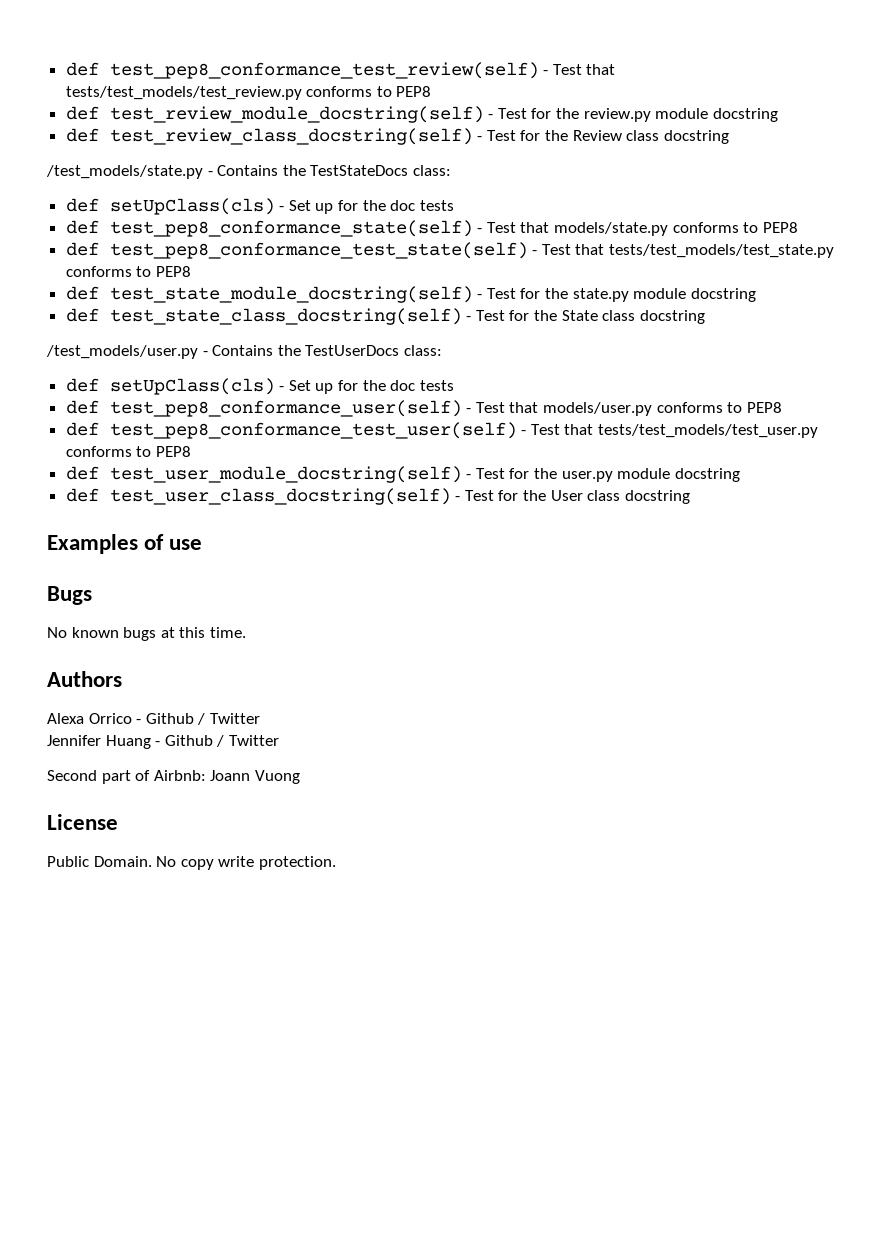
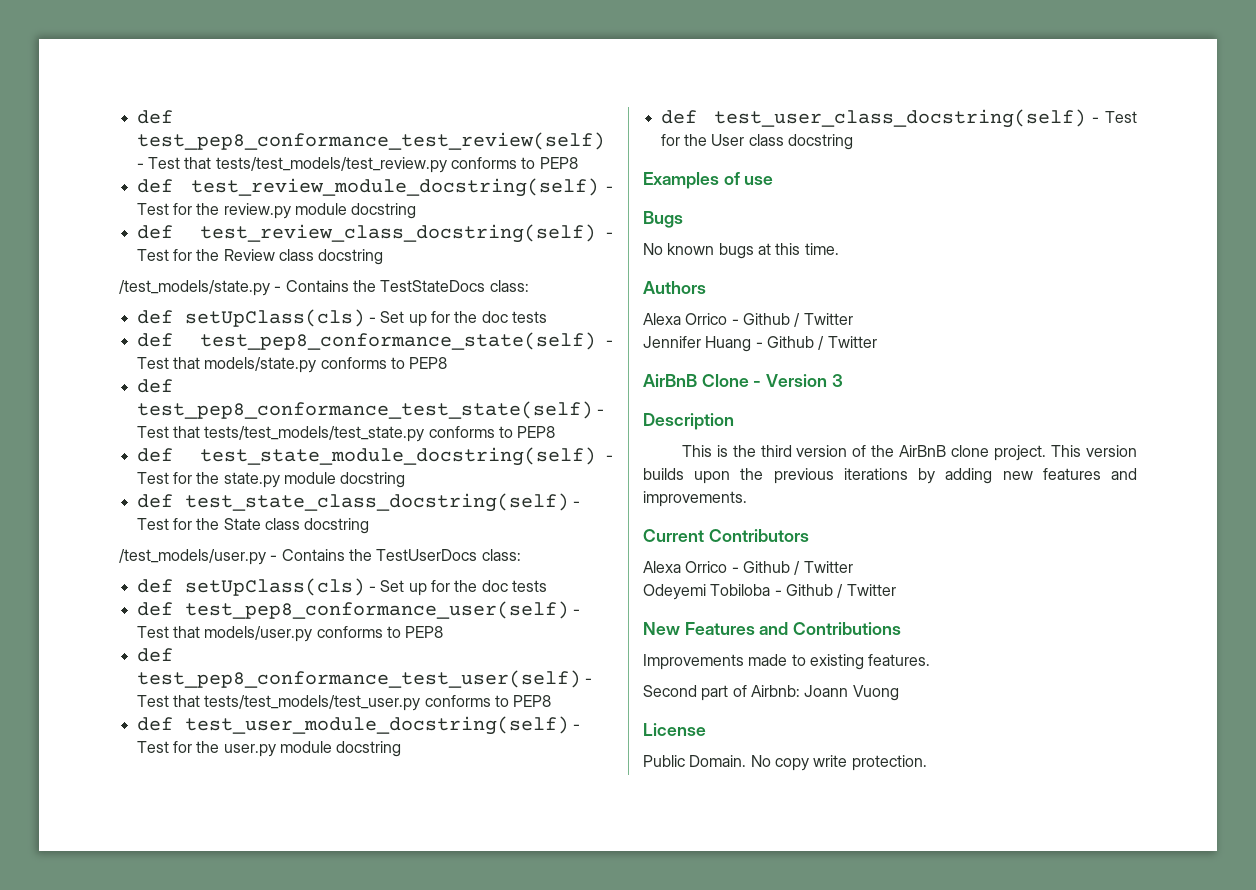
+ AirBnB Clone - Version 3
+ Description
+ This is the third version of the AirBnB clone project. This version builds upon the previous iterations by adding new features and improvements.
+ Current Contributors
+ Alexa Orrico - Github / Twitter
+ Odeyemi Tobiloba - Github / Twitter
+ New Features and Contributions
+ Improvements made to existing features.

